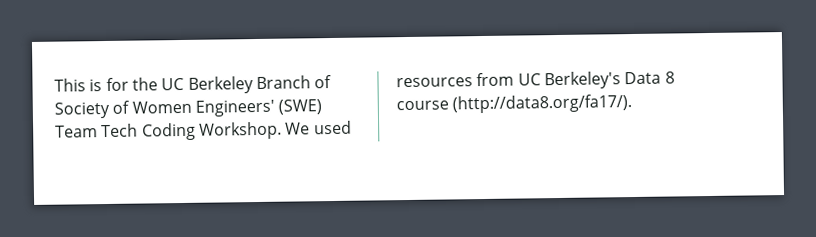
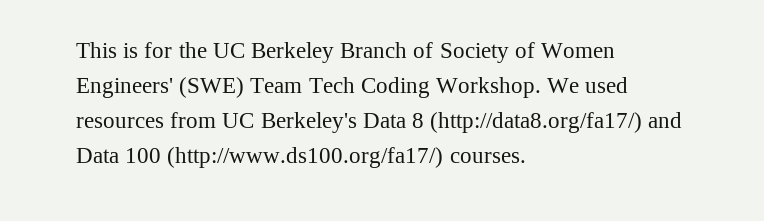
- We used resources from UC Berkeley's Data 8 course (http://data8.org/fa17/).
+ We used resources from UC Berkeley's Data 8 (http://data8.org/fa17/) and Data 100 (http://www.ds100.org/fa17/) courses.

